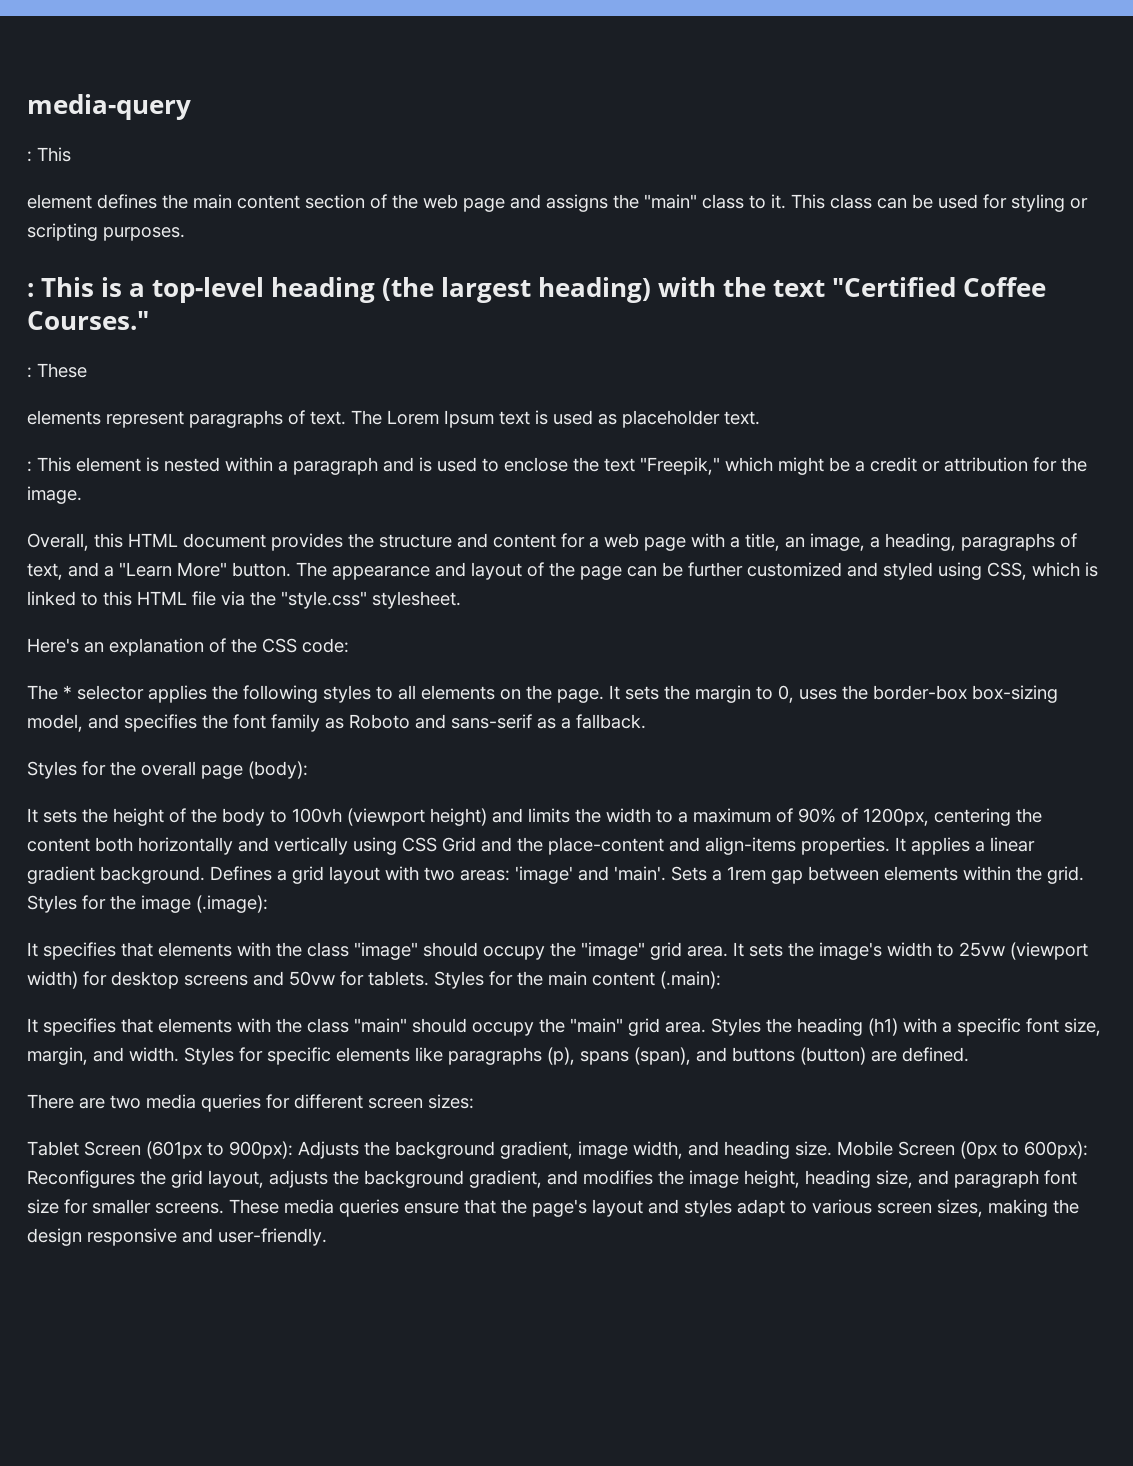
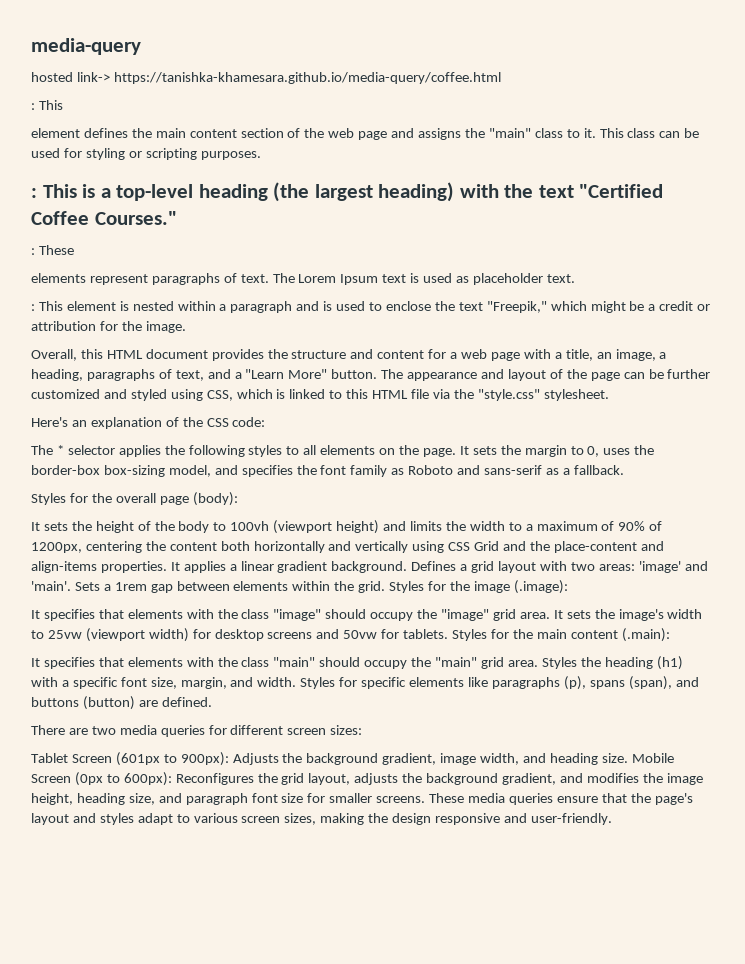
+ hosted link-> https://tanishka-khamesara.github.io/media-query/coffee.html

